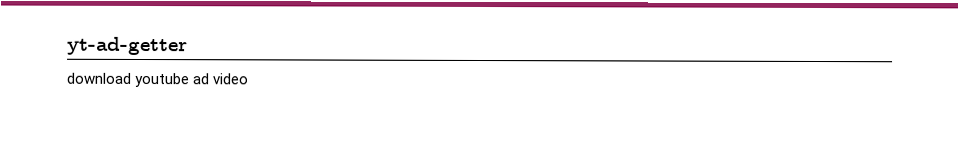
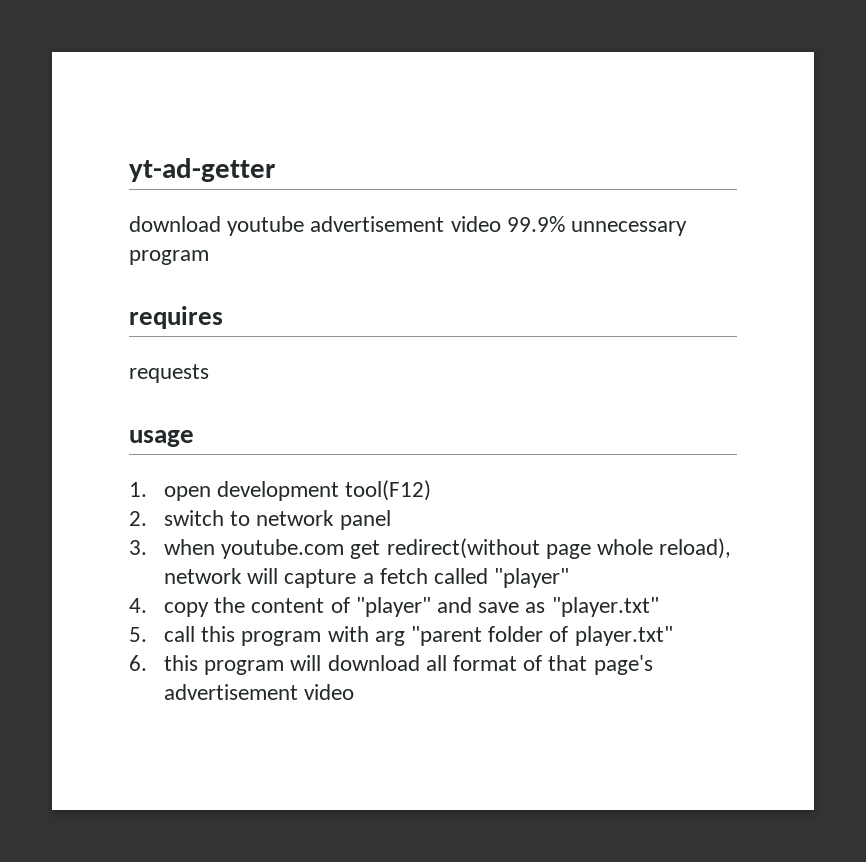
- download youtube ad video
+ download youtube advertisement video 99.9% unnecessary program
+ requires
+ requests
+ usage
+ 1. open development tool(F12)
+ 2. switch to network panel
+ 3. when youtube.com get redirect(without page whole reload), network will capture a fetch called "player"
+ 4. copy the content of "player" and save as "player.txt"
+ 5. call this program with arg "parent folder of player.txt"
+ 6. this program will download all format of that page's advertisement video

